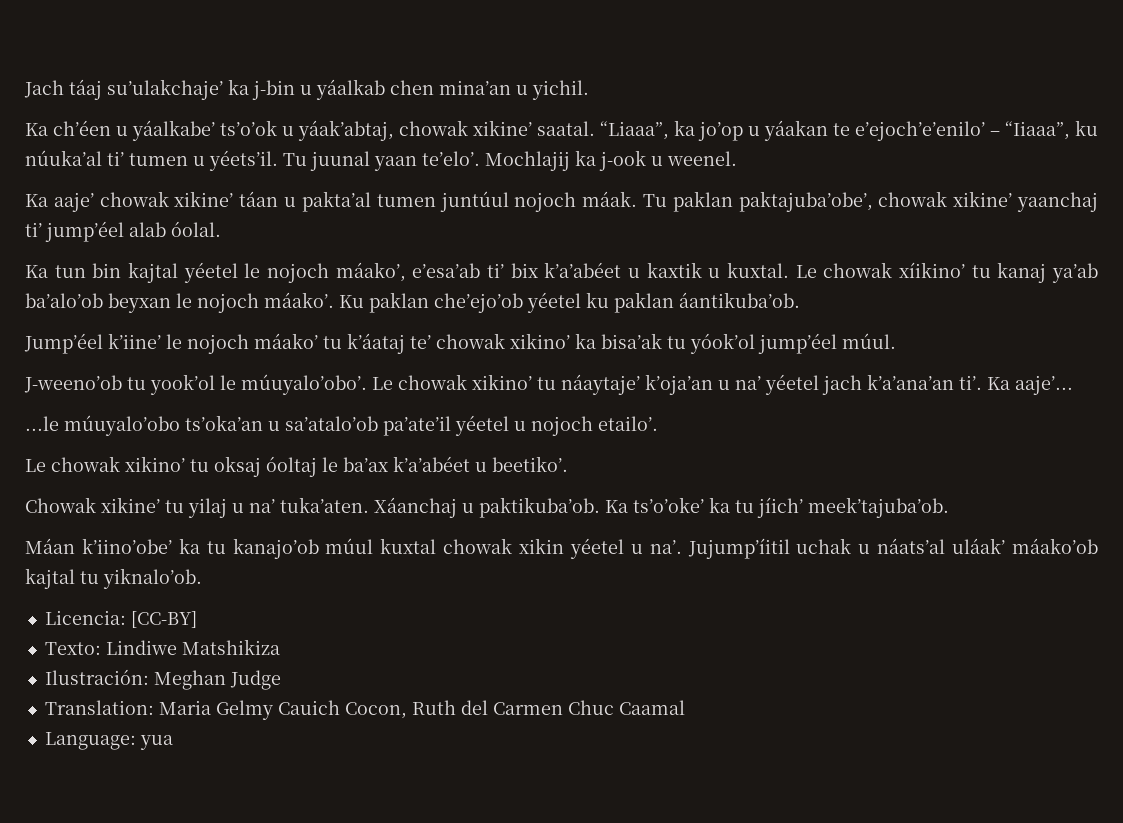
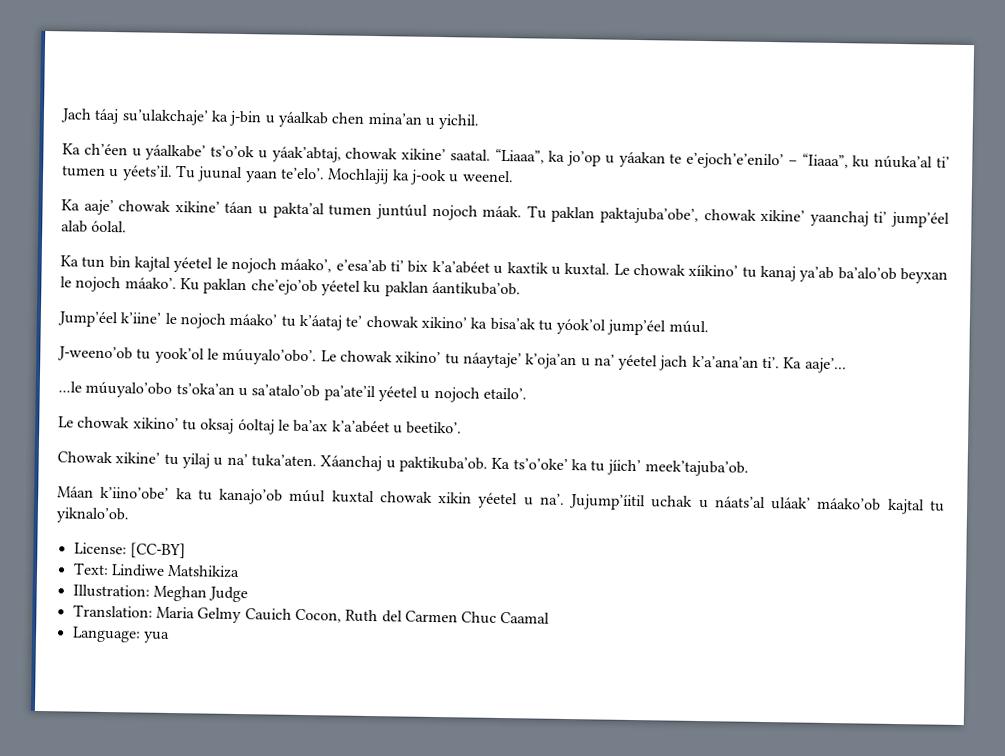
- Licencia: [CC-BY]
+ License: [CC-BY]
- Texto: Lindiwe Matshikiza
+ Text: Lindiwe Matshikiza
- Ilustración: Meghan Judge
+ Illustration: Meghan Judge

